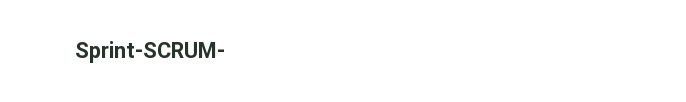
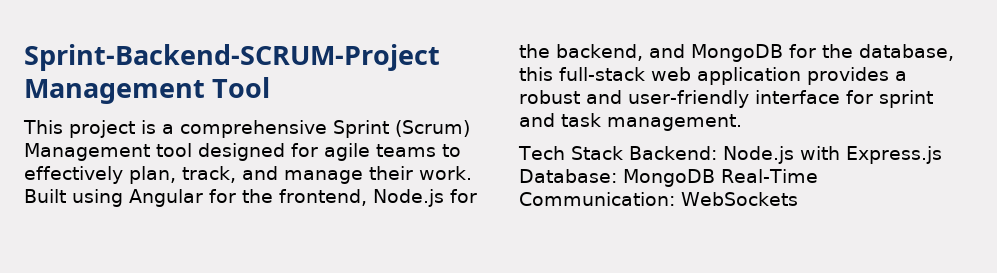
- Sprint-SCRUM-
+ Sprint-Backend-SCRUM-Project Management Tool
+ This project is a comprehensive Sprint (Scrum) Management tool designed for agile teams to effectively plan, track, and manage their work. Built using Angular for the frontend, Node.js for the backend, and MongoDB for the database, this full-stack web application provides a robust and user-friendly interface for sprint and task management.
+ Tech Stack Backend: Node.js with Express.js Database: MongoDB Real-Time Communication: WebSockets

